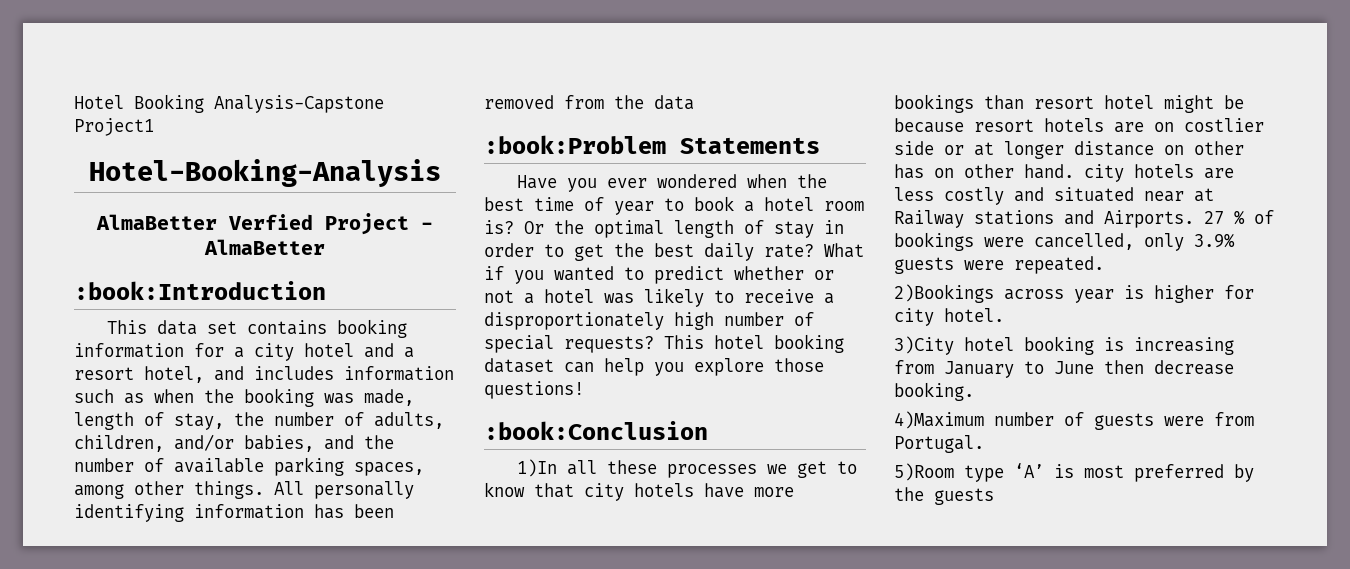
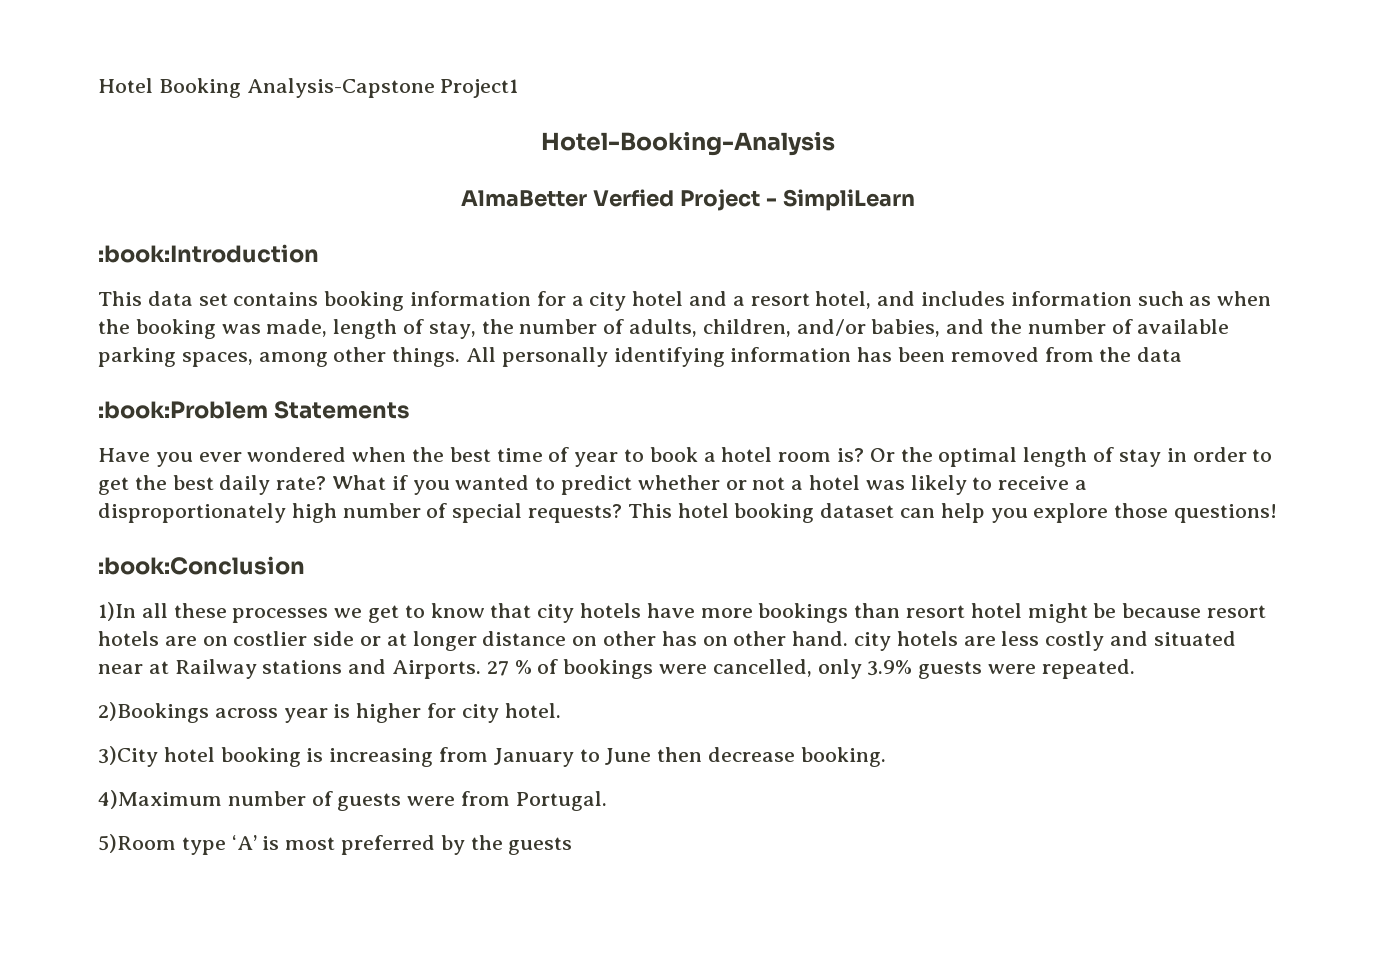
- AlmaBetter Verfied Project - AlmaBetter
+ AlmaBetter Verfied Project - SimpliLearn

